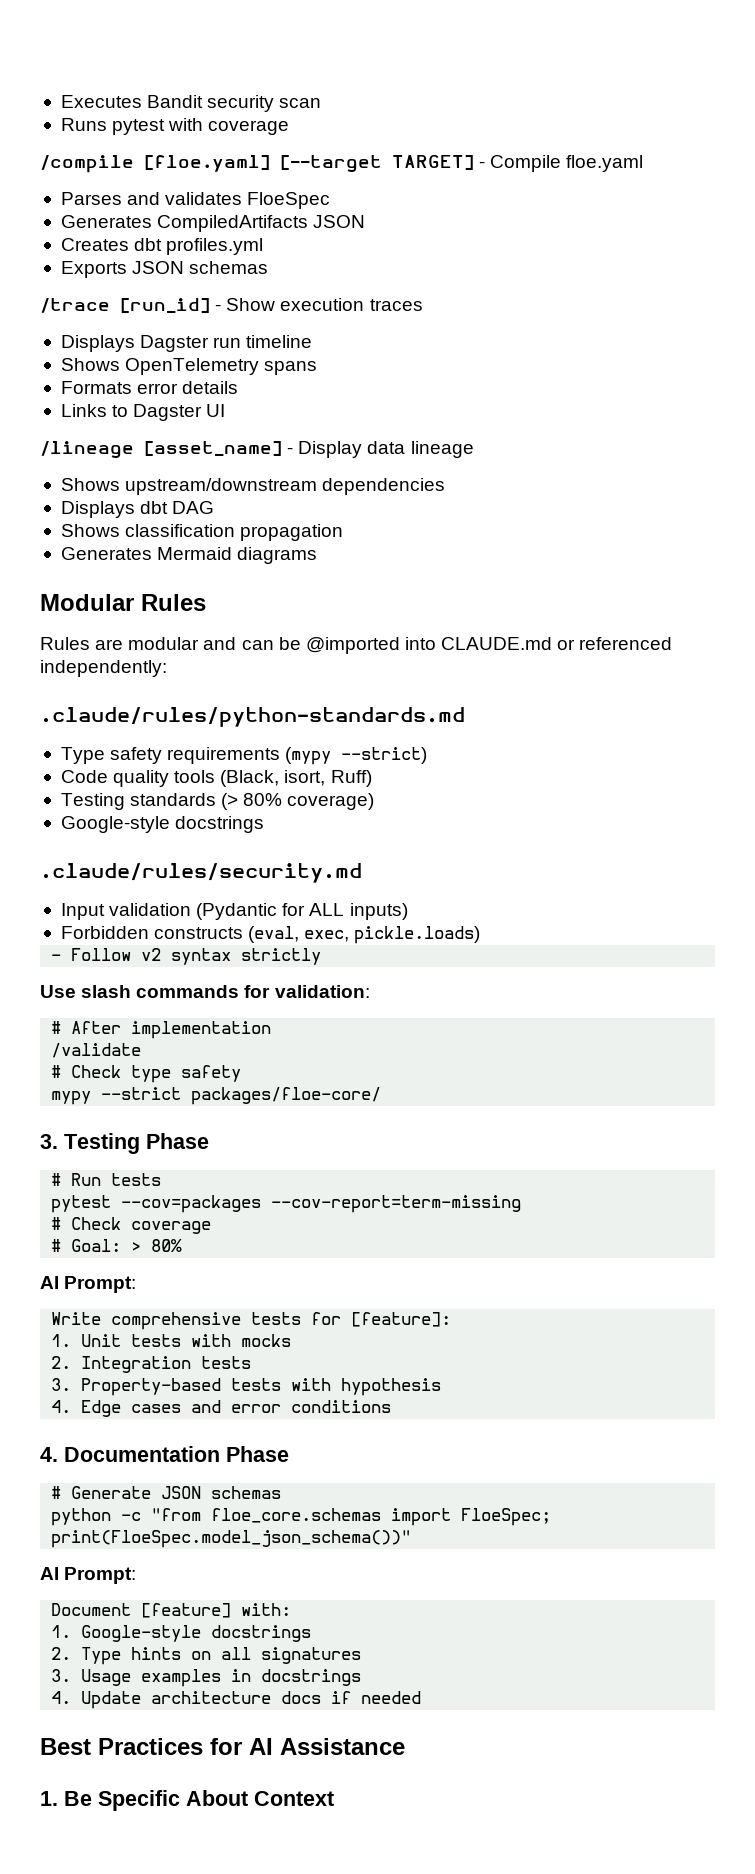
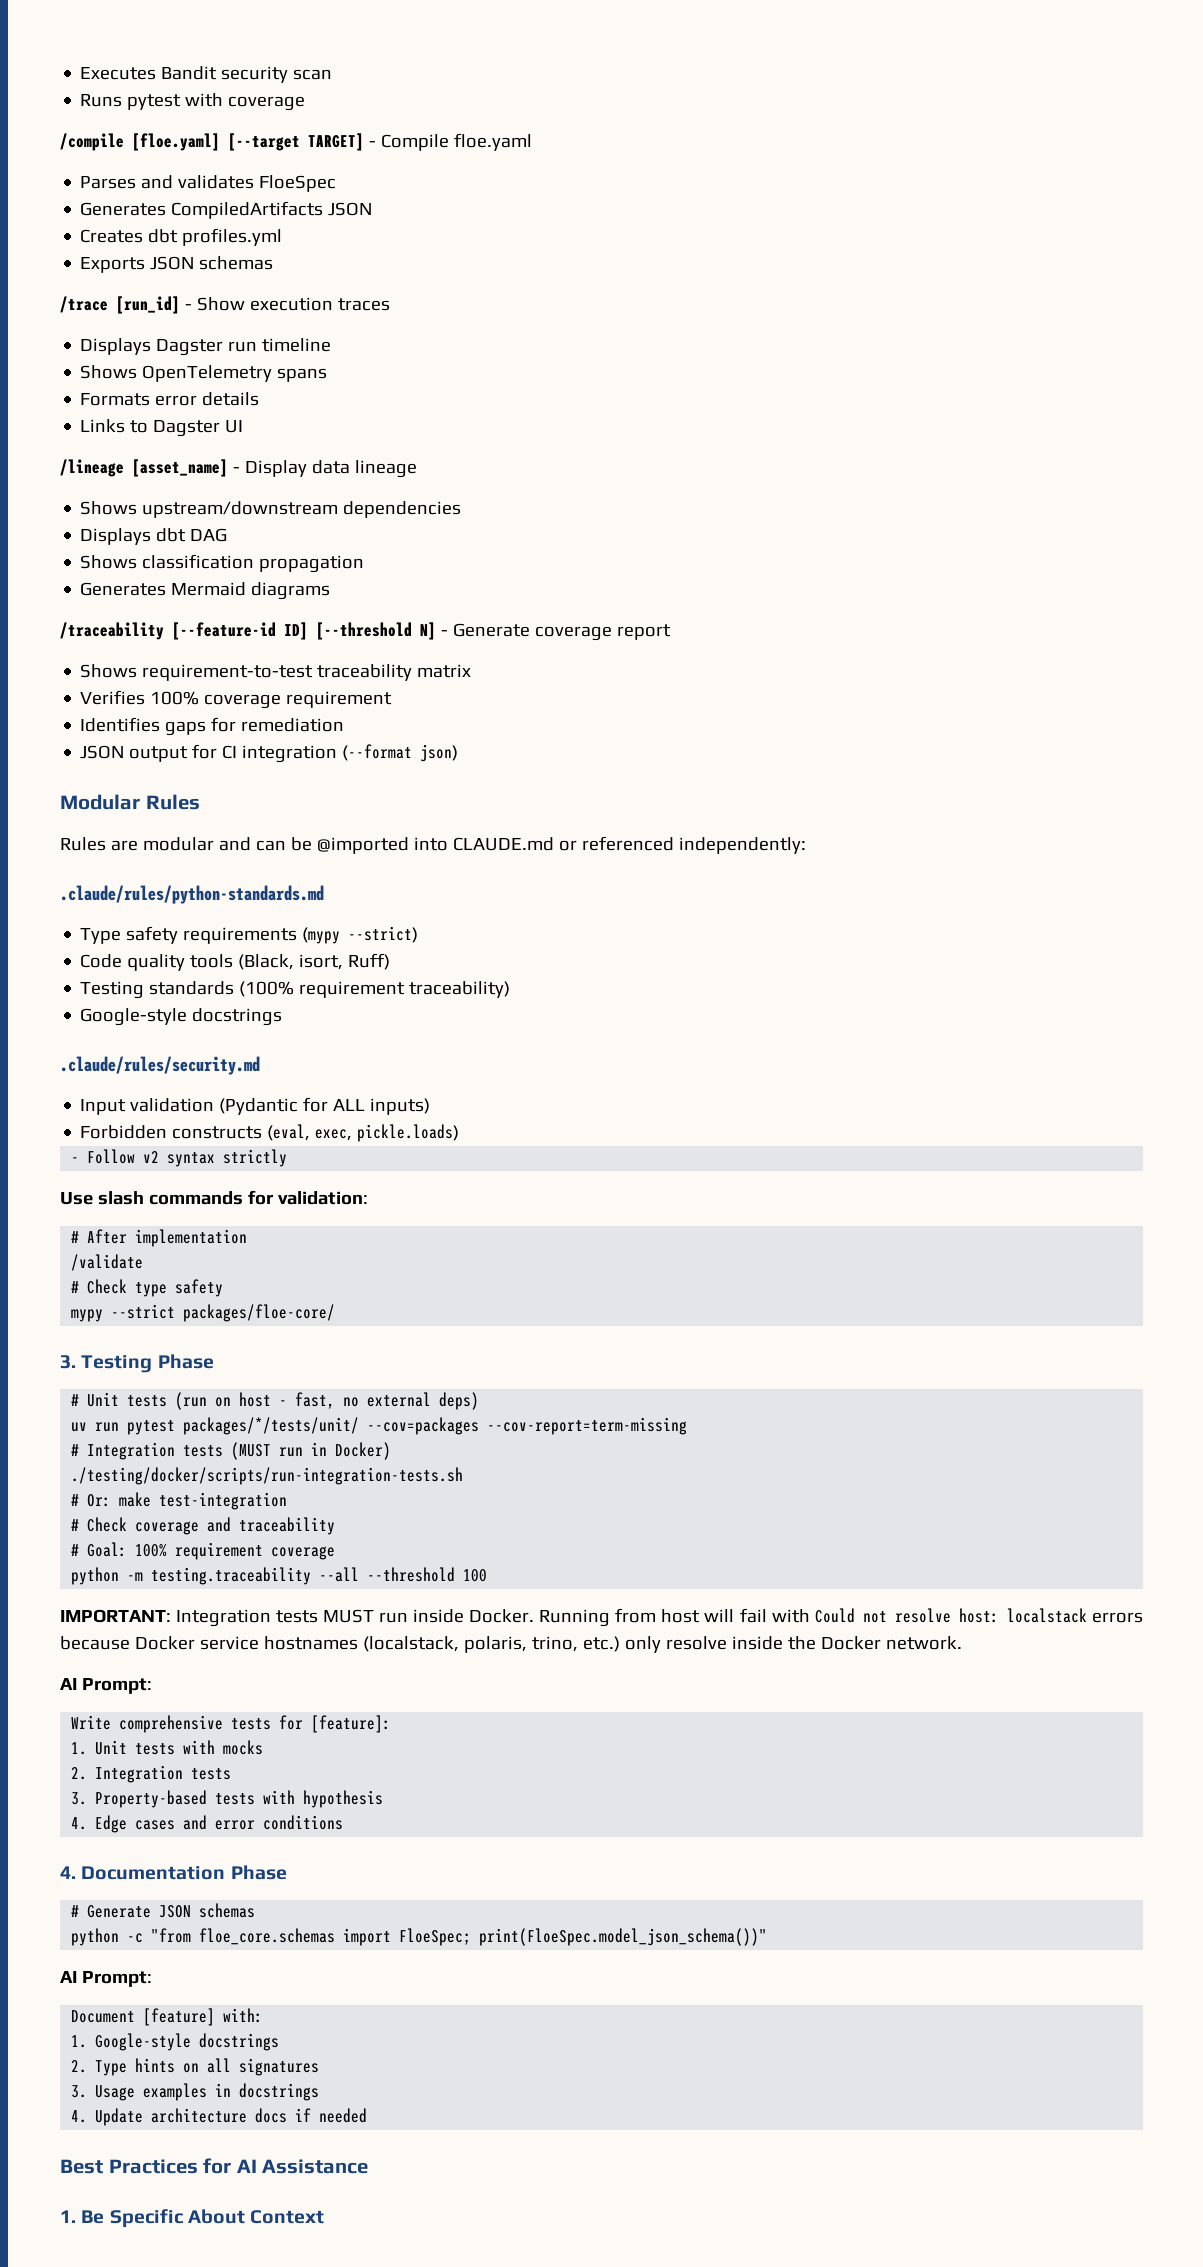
+ /traceability [--feature-id ID] [--threshold N] - Generate coverage report
+ Shows requirement-to-test traceability matrix
+ Verifies 100% coverage requirement
+ Identifies gaps for remediation
+ JSON output for CI integration (--format json)
- Testing standards (> 80% coverage)
+ Testing standards (100% requirement traceability)
- # Run tests
- pytest --cov=packages --cov-report=term-missing
+ # Unit tests (run on host - fast, no external deps)
+ uv run pytest packages/*/tests/unit/ --cov=packages --cov-report=term-missing
+ # Integration tests (MUST run in Docker)
+ ./testing/docker/scripts/run-integration-tests.sh
+ # Or: make test-integration
- # Check coverage
+ # Check coverage and traceability
- # Goal: > 80%
+ # Goal: 100% requirement coverage
+ python -m testing.traceability --all --threshold 100
+ IMPORTANT: Integration tests MUST run inside Docker. Running from host will fail with Could not resolve host: localstack errors because Docker service hostnames (localstack, polaris, trino, etc.) only resolve inside the Docker network.

